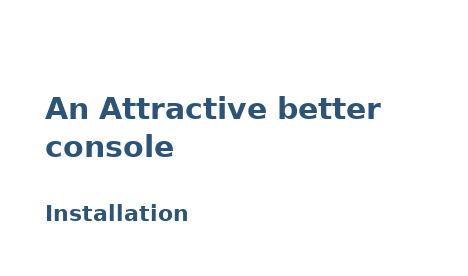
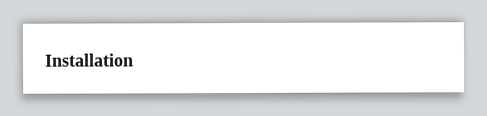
- An Attractive better console

